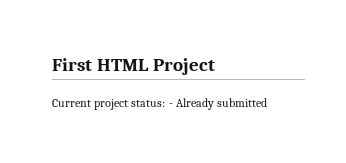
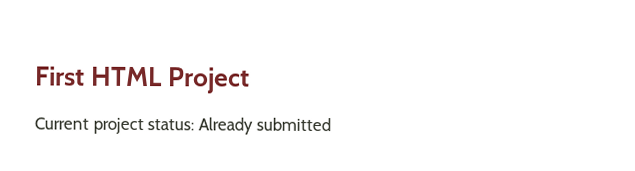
- Current project status: - Already submitted
+ Current project status: Already submitted

